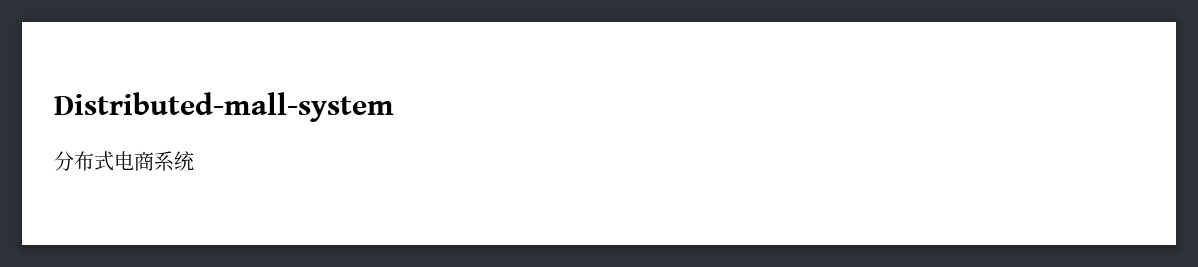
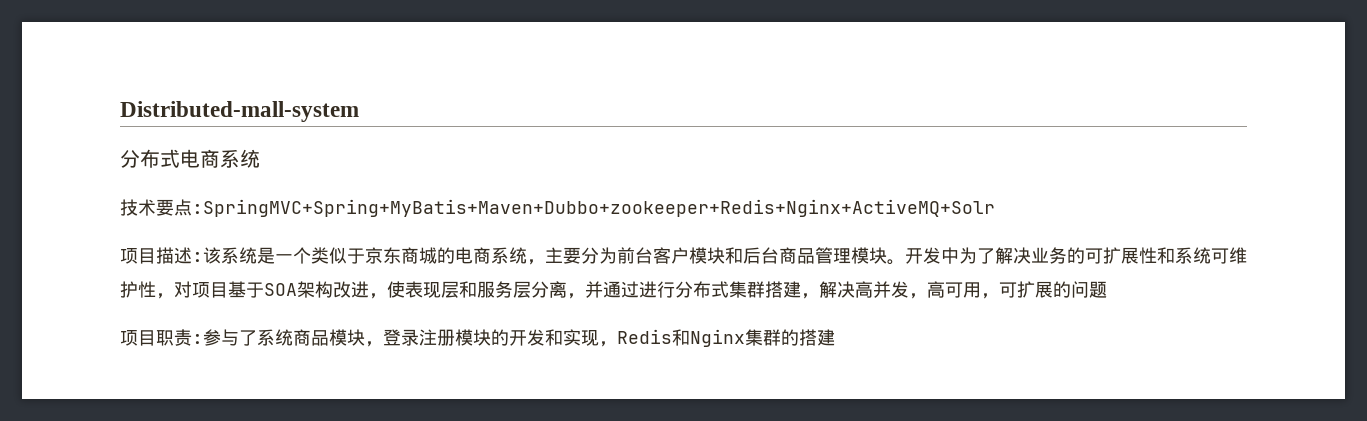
+ 技术要点:SpringMVC+Spring+MyBatis+Maven+Dubbo+zookeeper+Redis+Nginx+ActiveMQ+Solr
+ 项目描述:该系统是一个类似于京东商城的电商系统，主要分为前台客户模块和后台商品管理模块。开发中为了解决业务的可扩展性和系统可维护性，对项目基于SOA架构改进，使表现层和服务层分离，并通过进行分布式集群搭建，解决高并发，高可用，可扩展的问题
+ 项目职责:参与了系统商品模块，登录注册模块的开发和实现，Redis和Nginx集群的搭建

